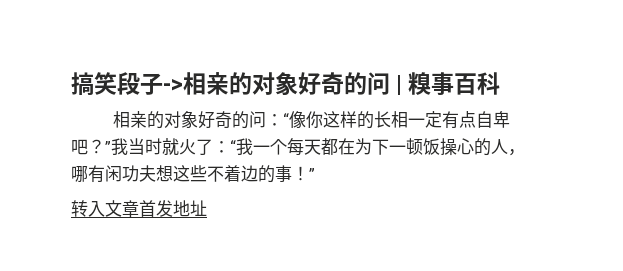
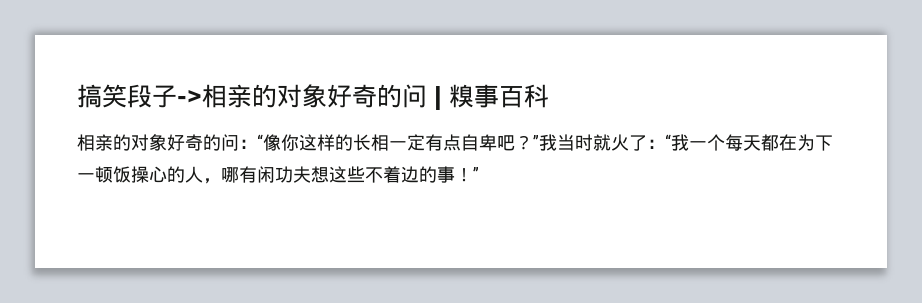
- 转入文章首发地址

